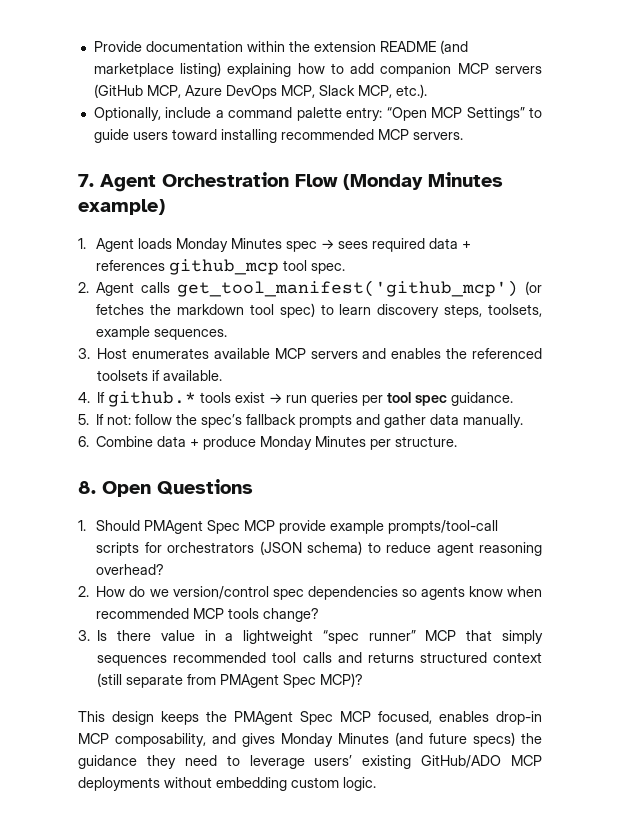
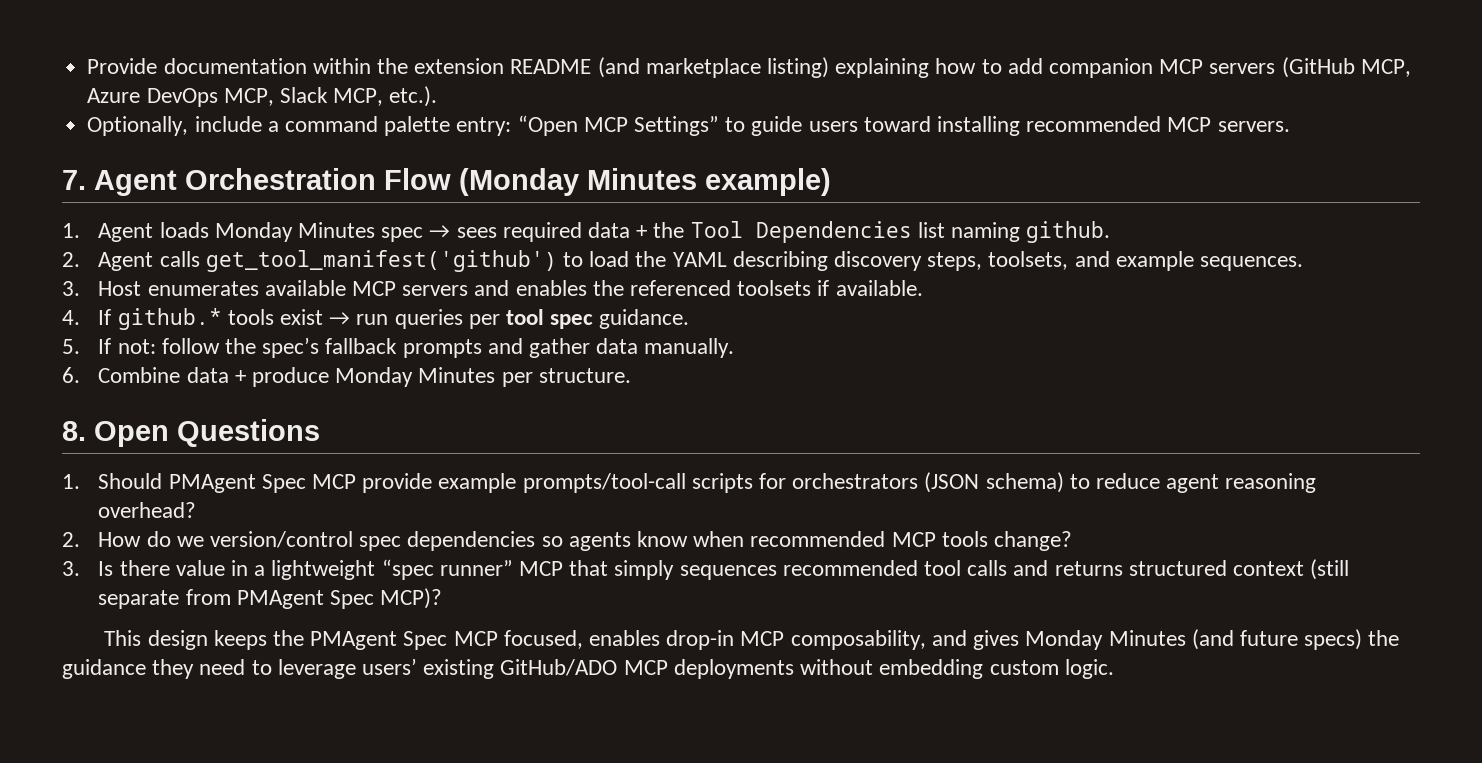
- 1. Agent loads Monday Minutes spec → sees required data + references github_mcp tool spec.
- 2. Agent calls get_tool_manifest('github_mcp') (or fetches the markdown tool spec) to learn discovery steps, toolsets, example sequences.
+ 1. Agent loads Monday Minutes spec → sees required data + the Tool Dependencies list naming github.
+ 2. Agent calls get_tool_manifest('github') to load the YAML describing discovery steps, toolsets, and example sequences.

